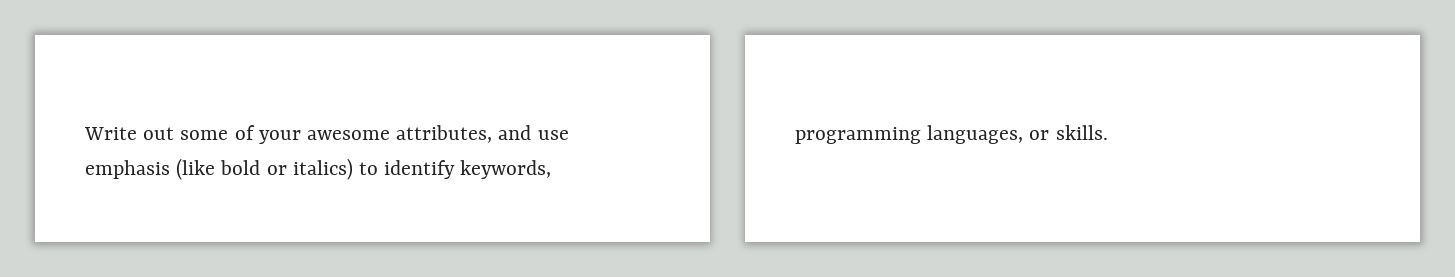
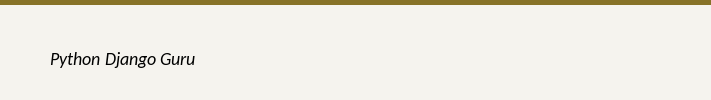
- Write out some of your awesome attributes, and use emphasis (like bold or italics) to identify keywords, programming languages, or skills.
+ Python Django Guru

